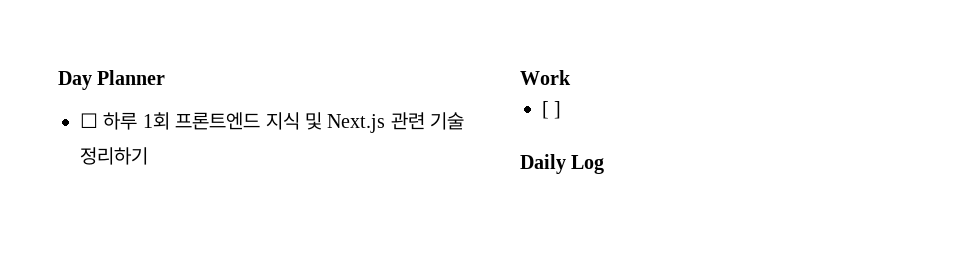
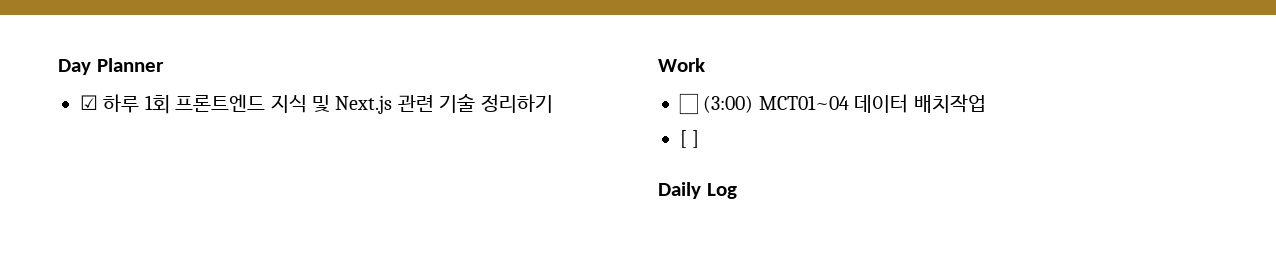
- ☐ 하루 1회 프론트엔드 지식 및 Next.js 관련 기술 정리하기
+ ☑ 하루 1회 프론트엔드 지식 및 Next.js 관련 기술 정리하기
+ ☐ (3:00) MCT01~04 데이터 배치작업

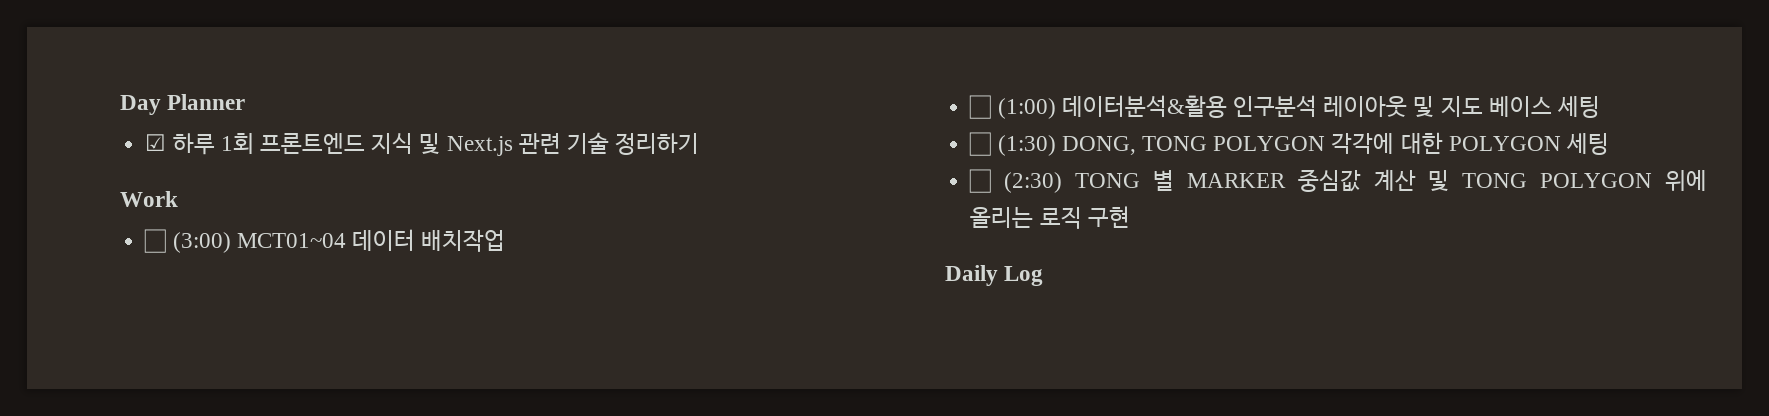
- [ ]
+ ☐ (1:00) 데이터분석&활용 인구분석 레이아웃 및 지도 베이스 세팅
+ ☐ (1:30) DONG, TONG POLYGON 각각에 대한 POLYGON 세팅
+ ☐ (2:30) TONG 별 MARKER 중심값 계산 및 TONG POLYGON 위에 올리는 로직 구현

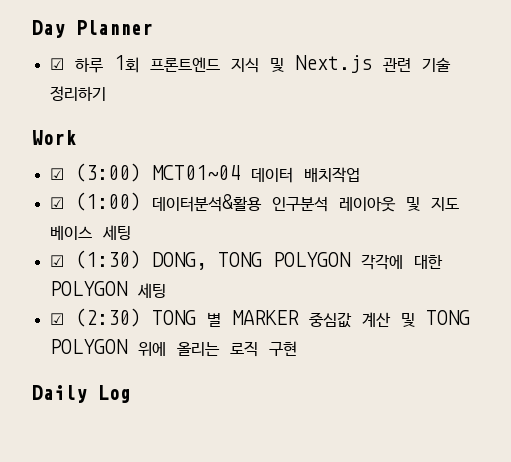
- ☐ (3:00) MCT01~04 데이터 배치작업
+ ☑ (3:00) MCT01~04 데이터 배치작업
- ☐ (1:00) 데이터분석&활용 인구분석 레이아웃 및 지도 베이스 세팅
+ ☑ (1:00) 데이터분석&활용 인구분석 레이아웃 및 지도 베이스 세팅
- ☐ (1:30) DONG, TONG POLYGON 각각에 대한 POLYGON 세팅
+ ☑ (1:30) DONG, TONG POLYGON 각각에 대한 POLYGON 세팅
- ☐ (2:30) TONG 별 MARKER 중심값 계산 및 TONG POLYGON 위에 올리는 로직 구현
+ ☑ (2:30) TONG 별 MARKER 중심값 계산 및 TONG POLYGON 위에 올리는 로직 구현

